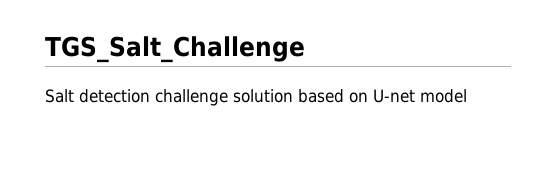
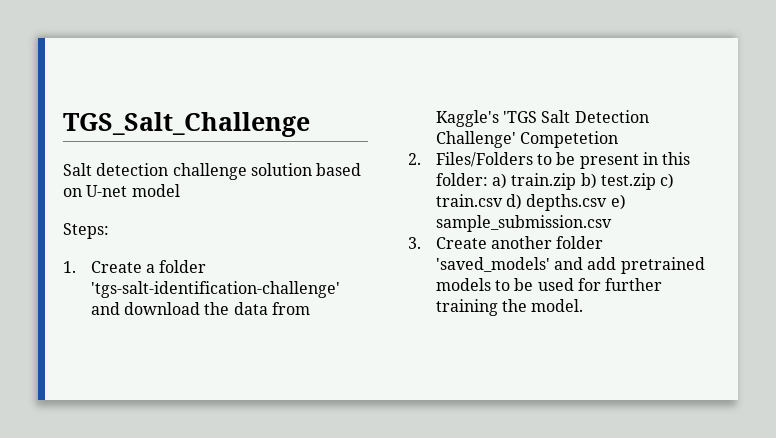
+ Steps:
+ 1. Create a folder 'tgs-salt-identification-challenge' and download the data from Kaggle's 'TGS Salt Detection Challenge' Competetion
+ 2. Files/Folders to be present in this folder: a) train.zip b) test.zip c) train.csv d) depths.csv e) sample_submission.csv
+ 3. Create another folder 'saved_models' and add pretrained models to be used for further training the model.

